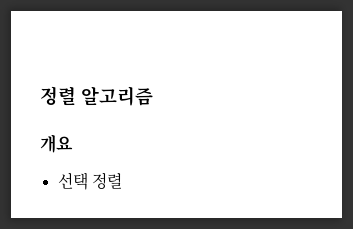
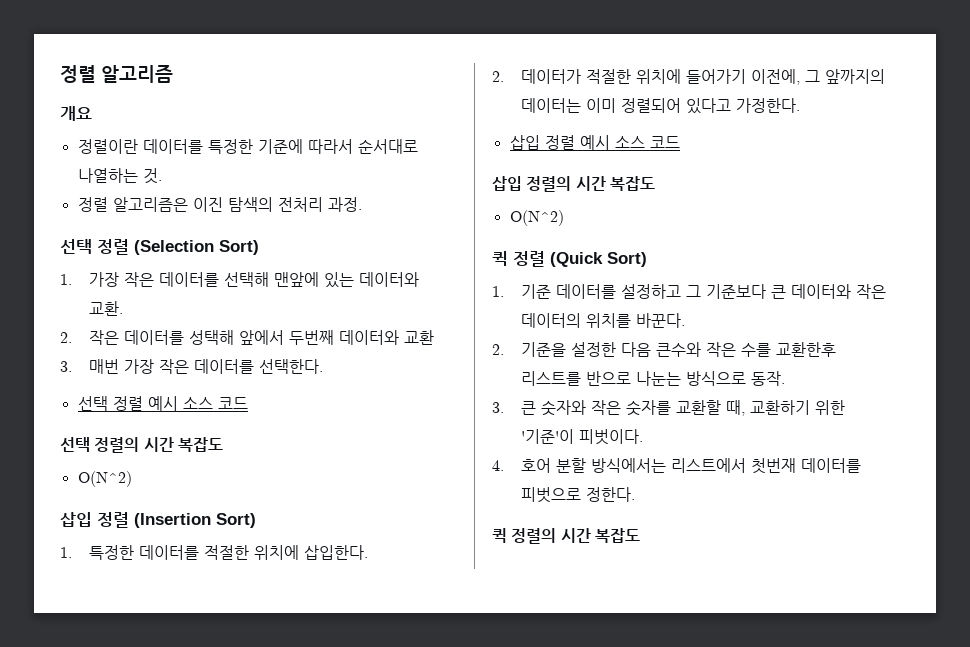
- 선택 정렬
+ 정렬이란 데이터를 특정한 기준에 따라서 순서대로 나열하는 것.
+ 정렬 알고리즘은 이진 탐색의 전처리 과정.
+ 선택 정렬 (Selection Sort)
+ 1. 가장 작은 데이터를 선택해 맨앞에 있는 데이터와 교환.
+ 2. 작은 데이터를 성택해 앞에서 두번째 데이터와 교환
+ 3. 매번 가장 작은 데이터를 선택한다.
+ 선택 정렬 예시 소스 코드
+ 선택 정렬의 시간 복잡도
+ O(N^2)
+ 삽입 정렬 (Insertion Sort)
+ 1. 특정한 데이터를 적절한 위치에 삽입한다.
+ 2. 데이터가 적절한 위치에 들어가기 이전에, 그 앞까지의 데이터는 이미 정렬되어 있다고 가정한다.
+ 삽입 정렬 예시 소스 코드
+ 삽입 정렬의 시간 복잡도
+ O(N^2)
+ 퀵 정렬 (Quick Sort)
+ 1. 기준 데이터를 설정하고 그 기준보다 큰 데이터와 작은 데이터의 위치를 바꾼다.
+ 2. 기준을 설정한 다음 큰수와 작은 수를 교환한후 리스트를 반으로 나눈는 방식으로 동작.
+ 3. 큰 숫자와 작은 숫자를 교환할 때, 교환하기 위한 '기준'이 피벗이다.
+ 4. 호어 분할 방식에서는 리스트에서 첫번재 데이터를 피벗으로 정한다.
+ 퀵 정렬의 시간 복잡도

